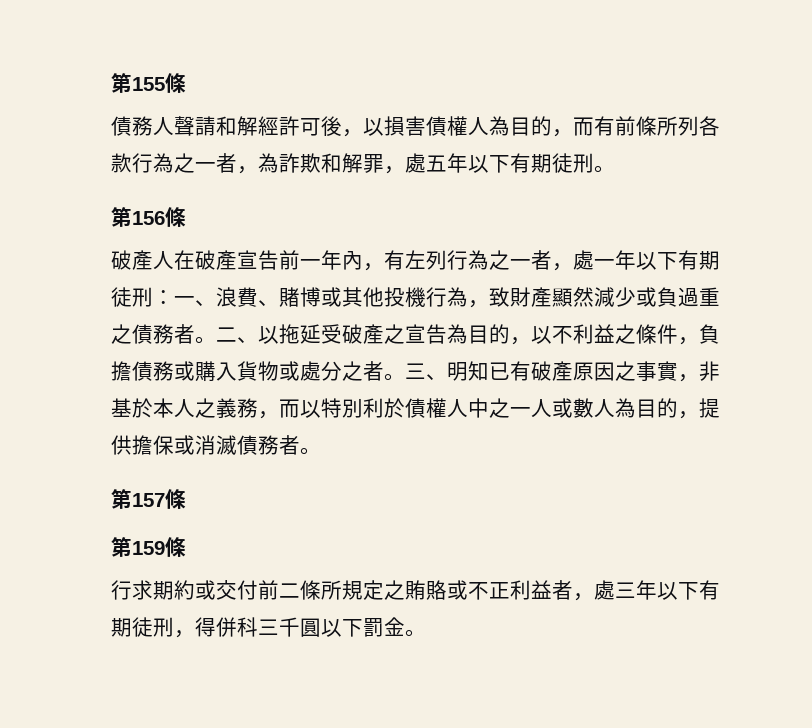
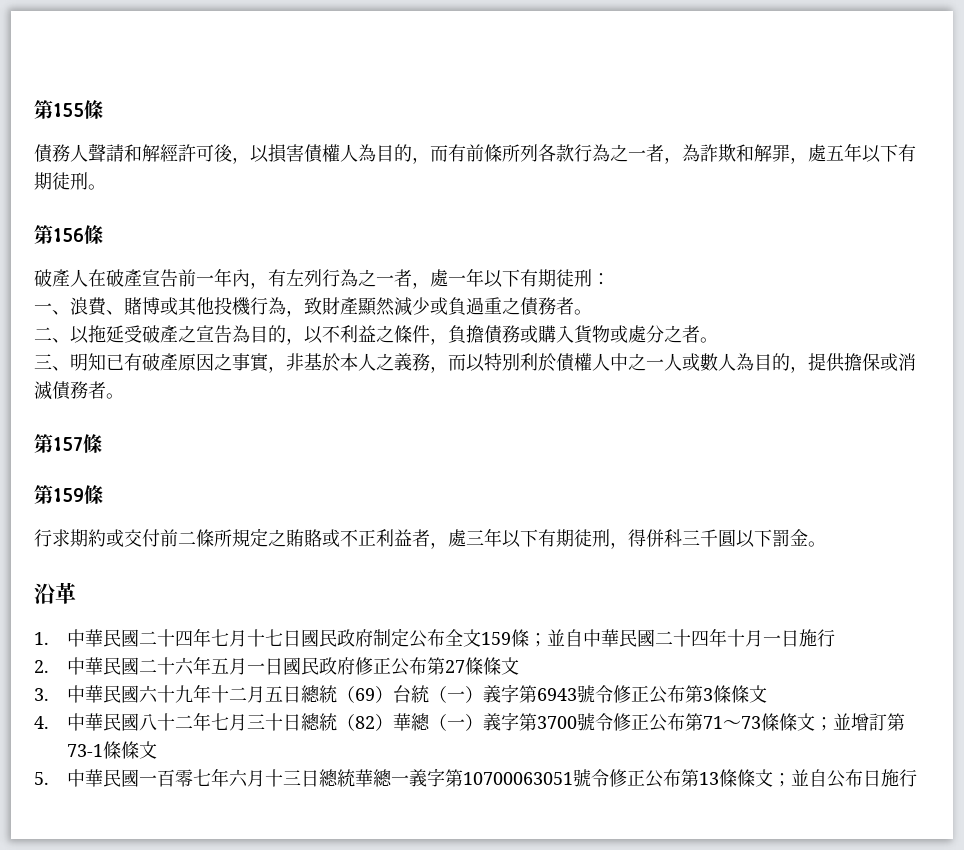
- 破產人在破產宣告前一年內，有左列行為之一者，處一年以下有期徒刑：一、浪費、賭博或其他投機行為，致財產顯然減少或負過重之債務者。二、以拖延受破產之宣告為目的，以不利益之條件，負擔債務或購入貨物或處分之者。三、明知已有破產原因之事實，非基於本人之義務，而以特別利於債權人中之一人或數人為目的，提供擔保或消滅債務者。
+ 破產人在破產宣告前一年內，有左列行為之一者，處一年以下有期徒刑：
+ 一、浪費、賭博或其他投機行為，致財產顯然減少或負過重之債務者。
+ 二、以拖延受破產之宣告為目的，以不利益之條件，負擔債務或購入貨物或處分之者。
+ 三、明知已有破產原因之事實，非基於本人之義務，而以特別利於債權人中之一人或數人為目的，提供擔保或消滅債務者。
+ 沿革
+ 1.中華民國二十四年七月十七日國民政府制定公布全文159條；並自中華民國二十四年十月一日施行
+ 2.中華民國二十六年五月一日國民政府修正公布第27條條文
+ 3.中華民國六十九年十二月五日總統（69）台統（一）義字第6943號令修正公布第3條條文
+ 4.中華民國八十二年七月三十日總統（82）華總（一）義字第3700號令修正公布第71～73條條文；並增訂第73-1條條文
+ 5.中華民國一百零七年六月十三日總統華總一義字第10700063051號令修正公布第13條條文；並自公布日施行

